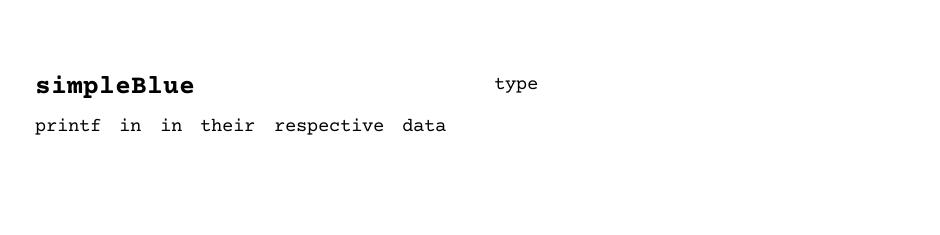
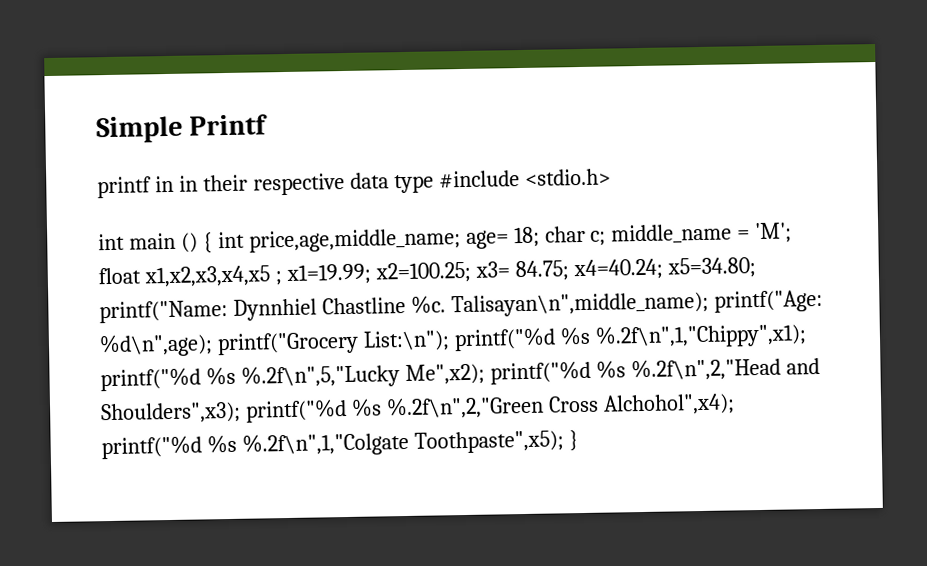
- simpleBlue
+ Simple Printf
- printf in in their respective data type
+ printf in in their respective data type #include <stdio.h>
+ int main () { int price,age,middle_name; age= 18; char c; middle_name = 'M'; float x1,x2,x3,x4,x5 ; x1=19.99; x2=100.25; x3= 84.75; x4=40.24; x5=34.80; printf("Name: Dynnhiel Chastline %c. Talisayan\n",middle_name); printf("Age: %d\n",age); printf("Grocery List:\n"); printf("%d %s %.2f\n",1,"Chippy",x1); printf("%d %s %.2f\n",5,"Lucky Me",x2); printf("%d %s %.2f\n",2,"Head and Shoulders",x3); printf("%d %s %.2f\n",2,"Green Cross Alchohol",x4); printf("%d %s %.2f\n",1,"Colgate Toothpaste",x5); }

